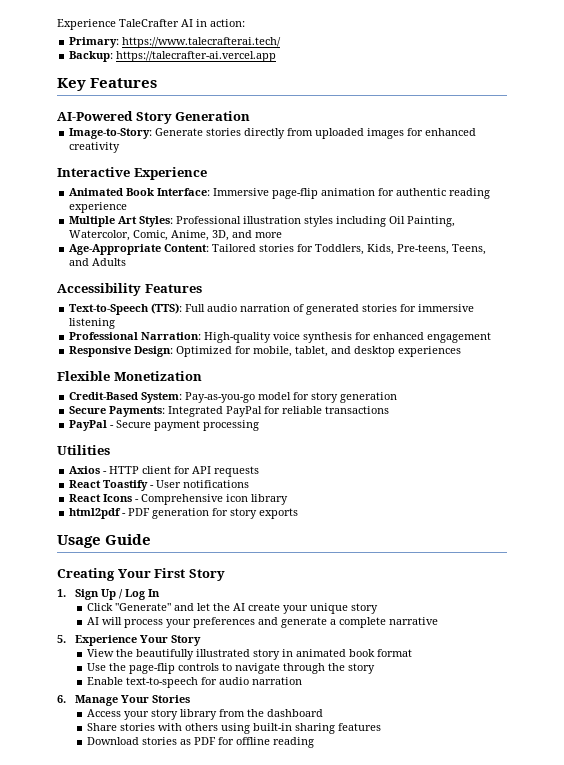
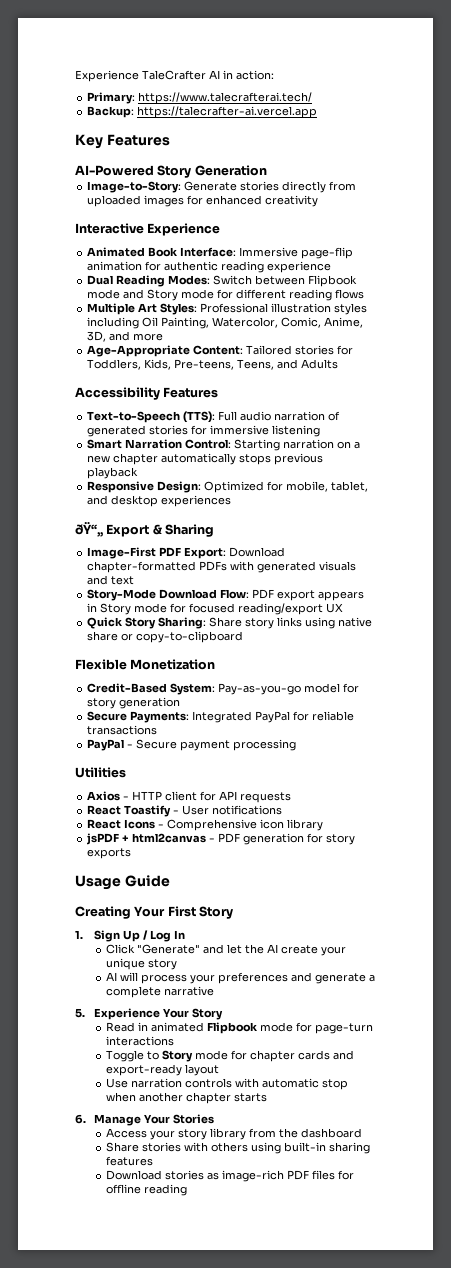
+ Dual Reading Modes: Switch between Flipbook mode and Story mode for different reading flows
- Professional Narration: High-quality voice synthesis for enhanced engagement
+ Smart Narration Control: Starting narration on a new chapter automatically stops previous playback
+ ðŸ“„ Export & Sharing
+ Image-First PDF Export: Download chapter-formatted PDFs with generated visuals and text
+ Story-Mode Download Flow: PDF export appears in Story mode for focused reading/export UX
+ Quick Story Sharing: Share story links using native share or copy-to-clipboard
- html2pdf - PDF generation for story exports
+ jsPDF + html2canvas - PDF generation for story exports
- View the beautifully illustrated story in animated book format
- Use the page-flip controls to navigate through the story
- Enable text-to-speech for audio narration
+ Read in animated Flipbook mode for page-turn interactions
+ Toggle to Story mode for chapter cards and export-ready layout
+ Use narration controls with automatic stop when another chapter starts
- Download stories as PDF for offline reading
+ Download stories as image-rich PDF files for offline reading

